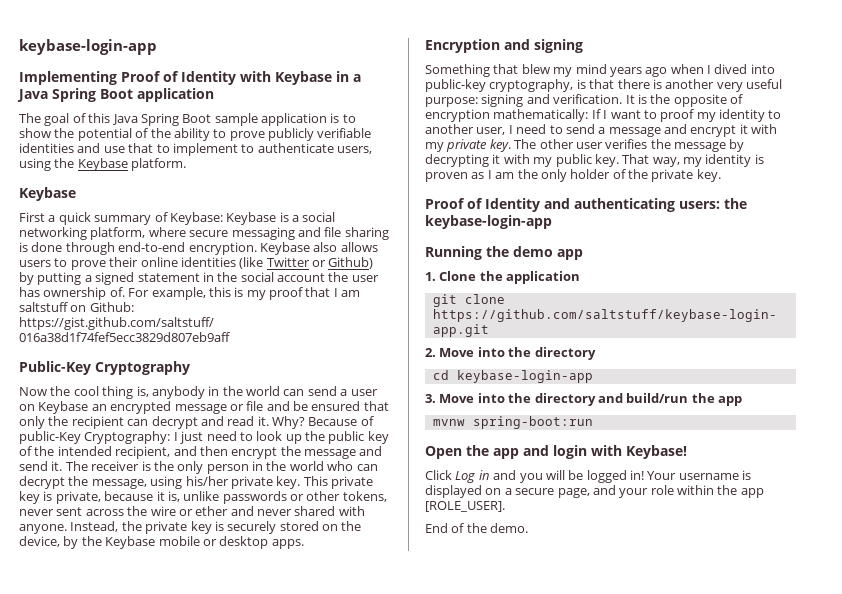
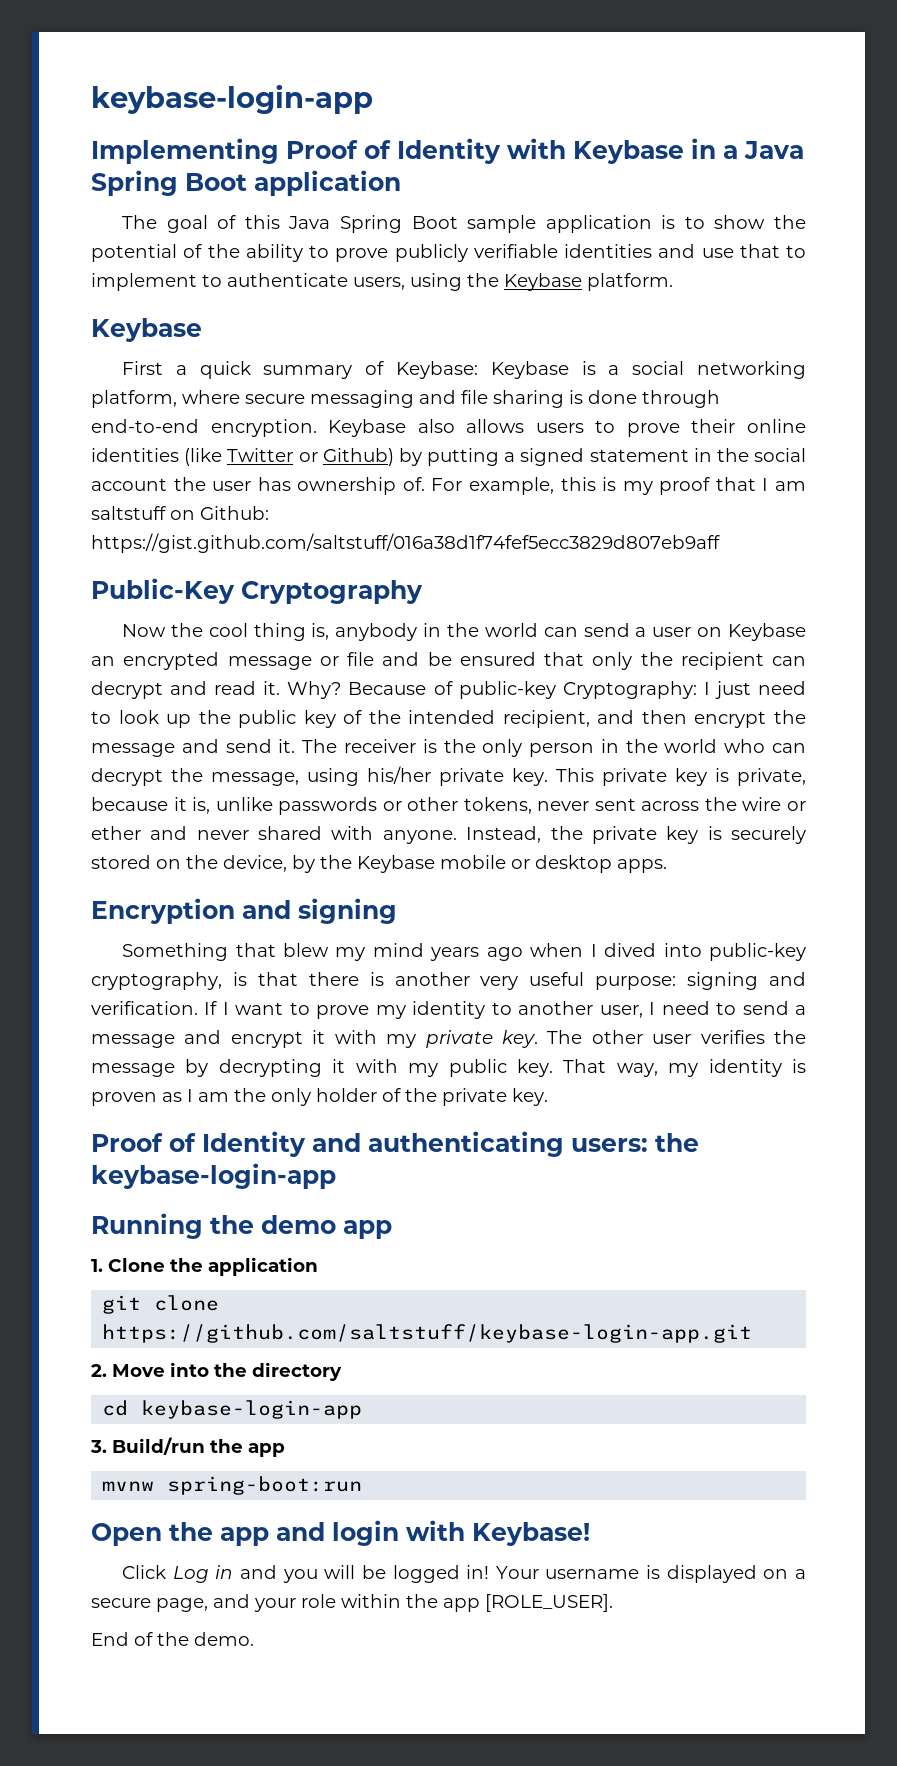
- Because of public-Key Cryptography: I just need to look up the public key of the intended recipient, and then encrypt the message and send it.
+ Because of public-key Cryptography: I just need to look up the public key of the intended recipient, and then encrypt the message and send it.
- It is the opposite of encryption mathematically: If I want to proof my identity to another user, I need to send a message and encrypt it with my private key.
+ If I want to prove my identity to another user, I need to send a message and encrypt it with my private key.
- 3. Move into the directory and build/run the app
+ 3. Build/run the app

